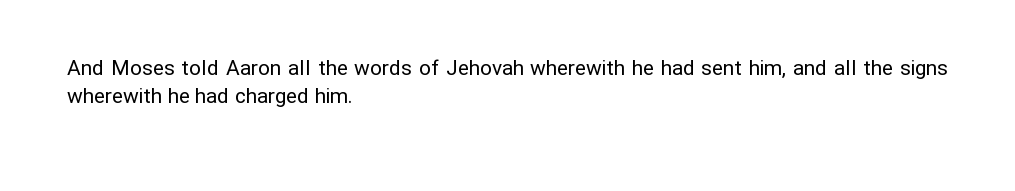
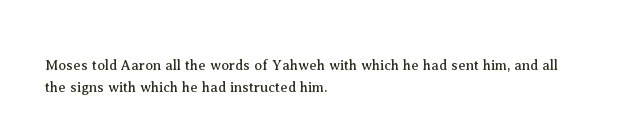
- And Moses told Aaron all the words of Jehovah wherewith he had sent him, and all the signs wherewith he had charged him.
+ Moses told Aaron all the words of Yahweh with which he had sent him, and all the signs with which he had instructed him.

